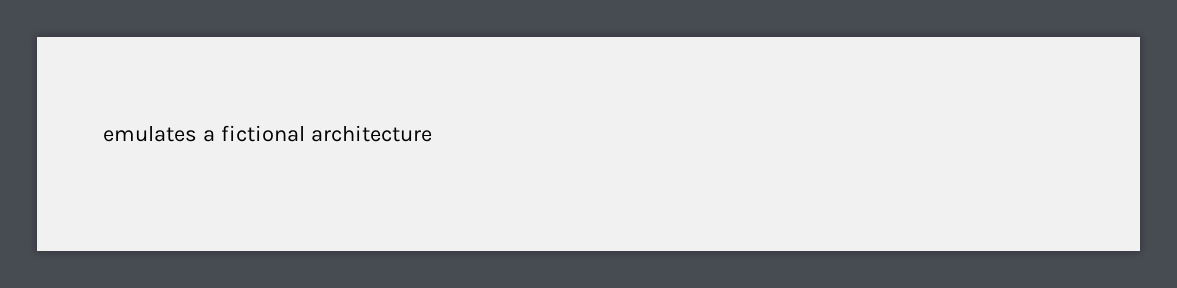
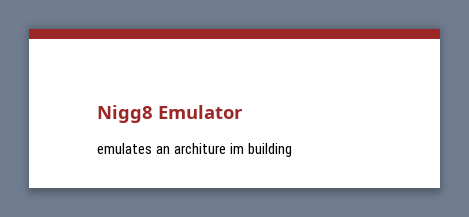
- emulates a fictional architecture
+ Nigg8 Emulator
+ emulates an architure im building

